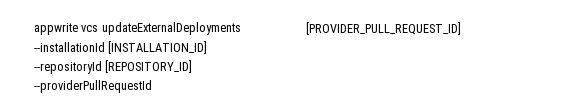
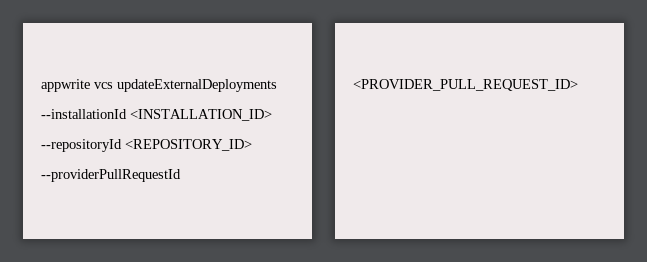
- --installationId [INSTALLATION_ID]
+ --installationId <INSTALLATION_ID>
- --repositoryId [REPOSITORY_ID]
+ --repositoryId <REPOSITORY_ID>
- --providerPullRequestId [PROVIDER_PULL_REQUEST_ID]
+ --providerPullRequestId <PROVIDER_PULL_REQUEST_ID>

